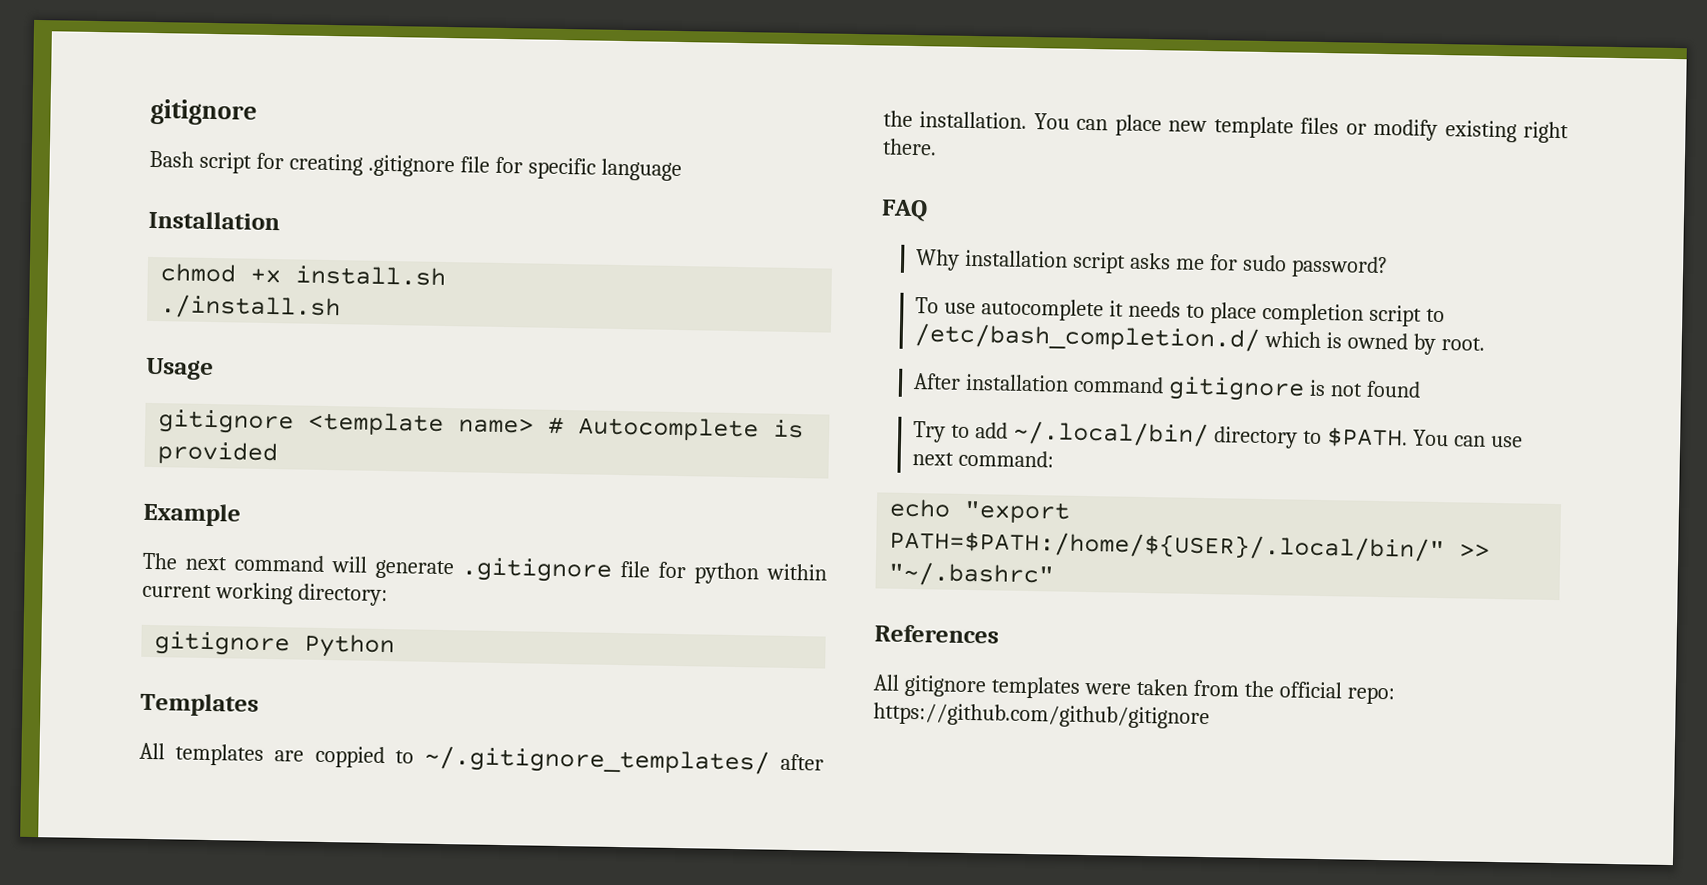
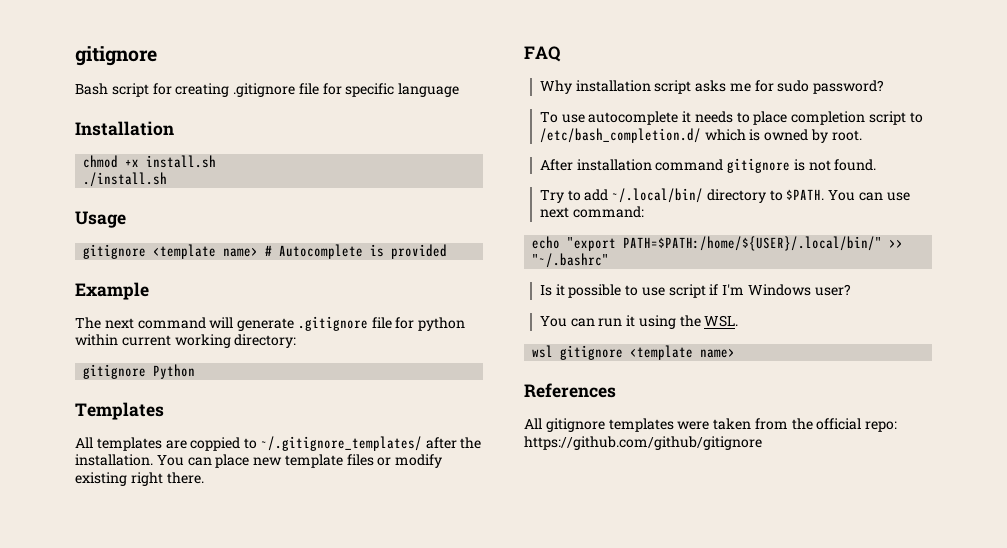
- After installation command gitignore is not found
+ After installation command gitignore is not found.
+ Is it possible to use script if I'm Windows user?
+ You can run it using the WSL.
+ wsl gitignore <template name>

